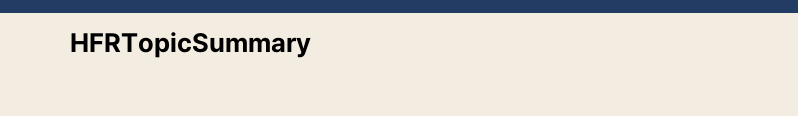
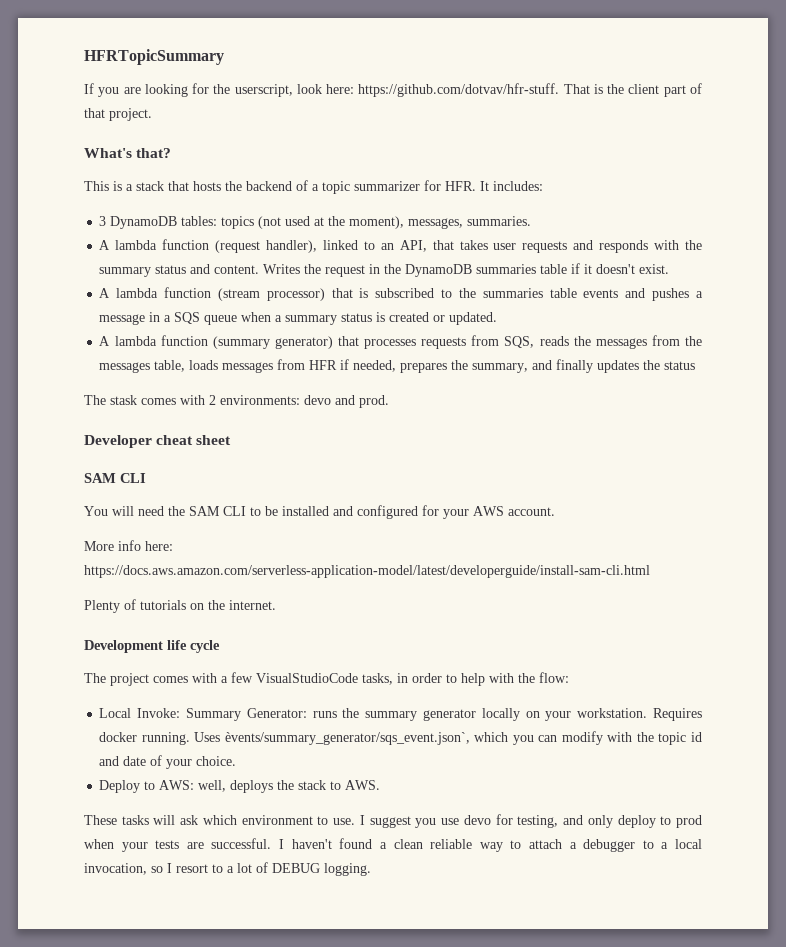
+ If you are looking for the userscript, look here: https://github.com/dotvav/hfr-stuff. That is the client part of that project.
+ What's that?
+ This is a stack that hosts the backend of a topic summarizer for HFR. It includes:
+ 3 DynamoDB tables: topics (not used at the moment), messages, summaries.
+ A lambda function (request handler), linked to an API, that takes user requests and responds with the summary status and content. Writes the request in the DynamoDB summaries table if it doesn't exist.
+ A lambda function (stream processor) that is subscribed to the summaries table events and pushes a message in a SQS queue when a summary status is created or updated.
+ A lambda function (summary generator) that processes requests from SQS, reads the messages from the messages table, loads messages from HFR if needed, prepares the summary, and finally updates the status
+ The stask comes with 2 environments: devo and prod.
+ Developer cheat sheet
+ SAM CLI
+ You will need the SAM CLI to be installed and configured for your AWS account.
+ More info here: https://docs.aws.amazon.com/serverless-application-model/latest/developerguide/install-sam-cli.html
+ Plenty of tutorials on the internet.
+ Development life cycle
+ The project comes with a few VisualStudioCode tasks, in order to help with the flow:
+ Local Invoke: Summary Generator: runs the summary generator locally on your workstation. Requires docker running. Uses èvents/summary_generator/sqs_event.json`, which you can modify with the topic id and date of your choice.
+ Deploy to AWS: well, deploys the stack to AWS.
+ These tasks will ask which environment to use. I suggest you use devo for testing, and only deploy to prod when your tests are successful. I haven't found a clean reliable way to attach a debugger to a local invocation, so I resort to a lot of DEBUG logging.

